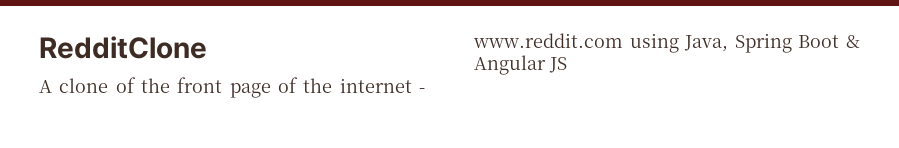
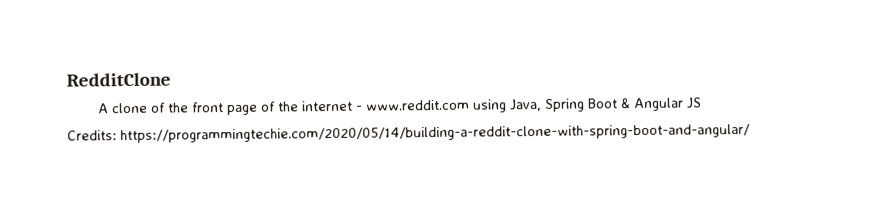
+ Credits: https://programmingtechie.com/2020/05/14/building-a-reddit-clone-with-spring-boot-and-angular/

